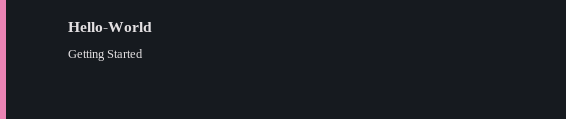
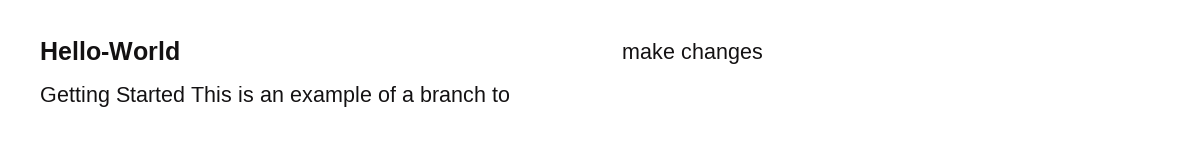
- Getting Started
+ Getting Started This is an example of a branch to make changes

